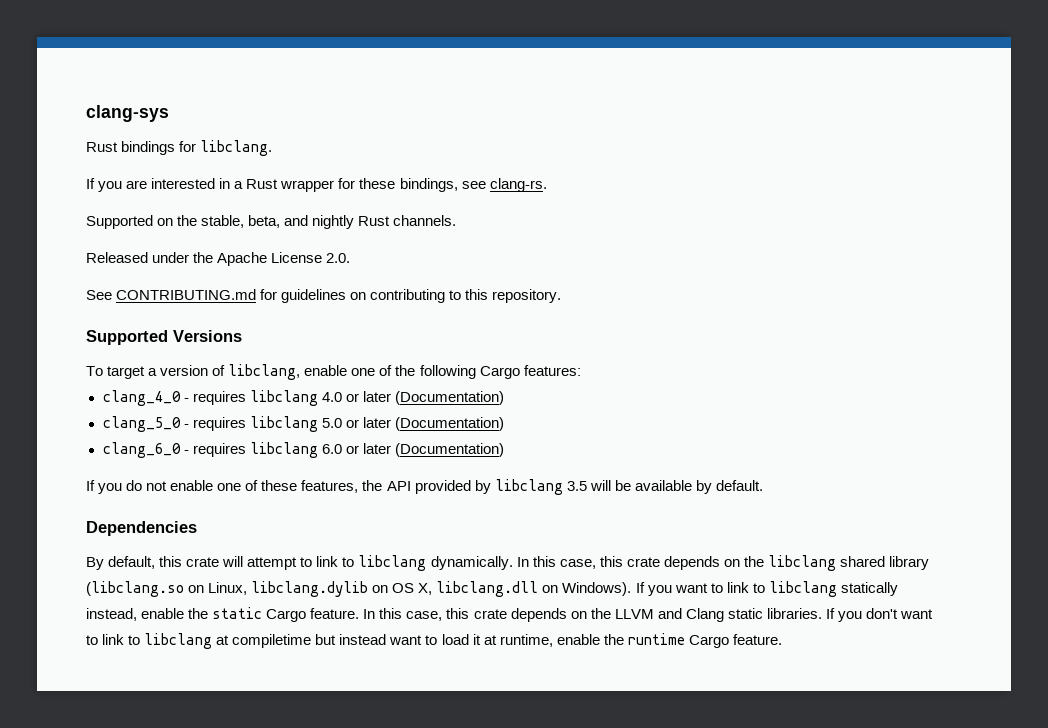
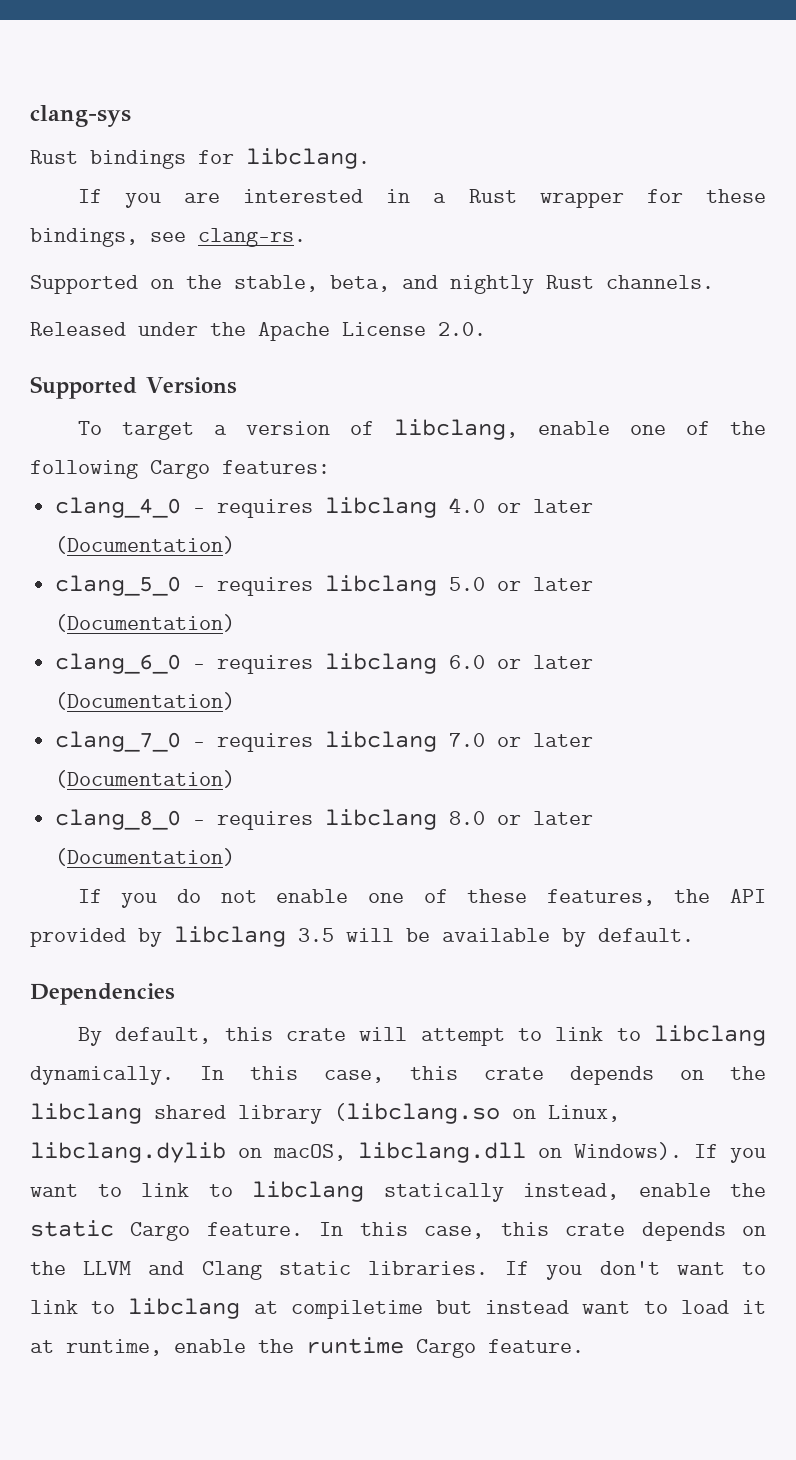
- See CONTRIBUTING.md for guidelines on contributing to this repository.
+ clang_7_0 - requires libclang 7.0 or later (Documentation)
+ clang_8_0 - requires libclang 8.0 or later (Documentation)
- In this case, this crate depends on the libclang shared library (libclang.so on Linux, libclang.dylib on OS X, libclang.dll on Windows).
+ In this case, this crate depends on the libclang shared library (libclang.so on Linux, libclang.dylib on macOS, libclang.dll on Windows).

